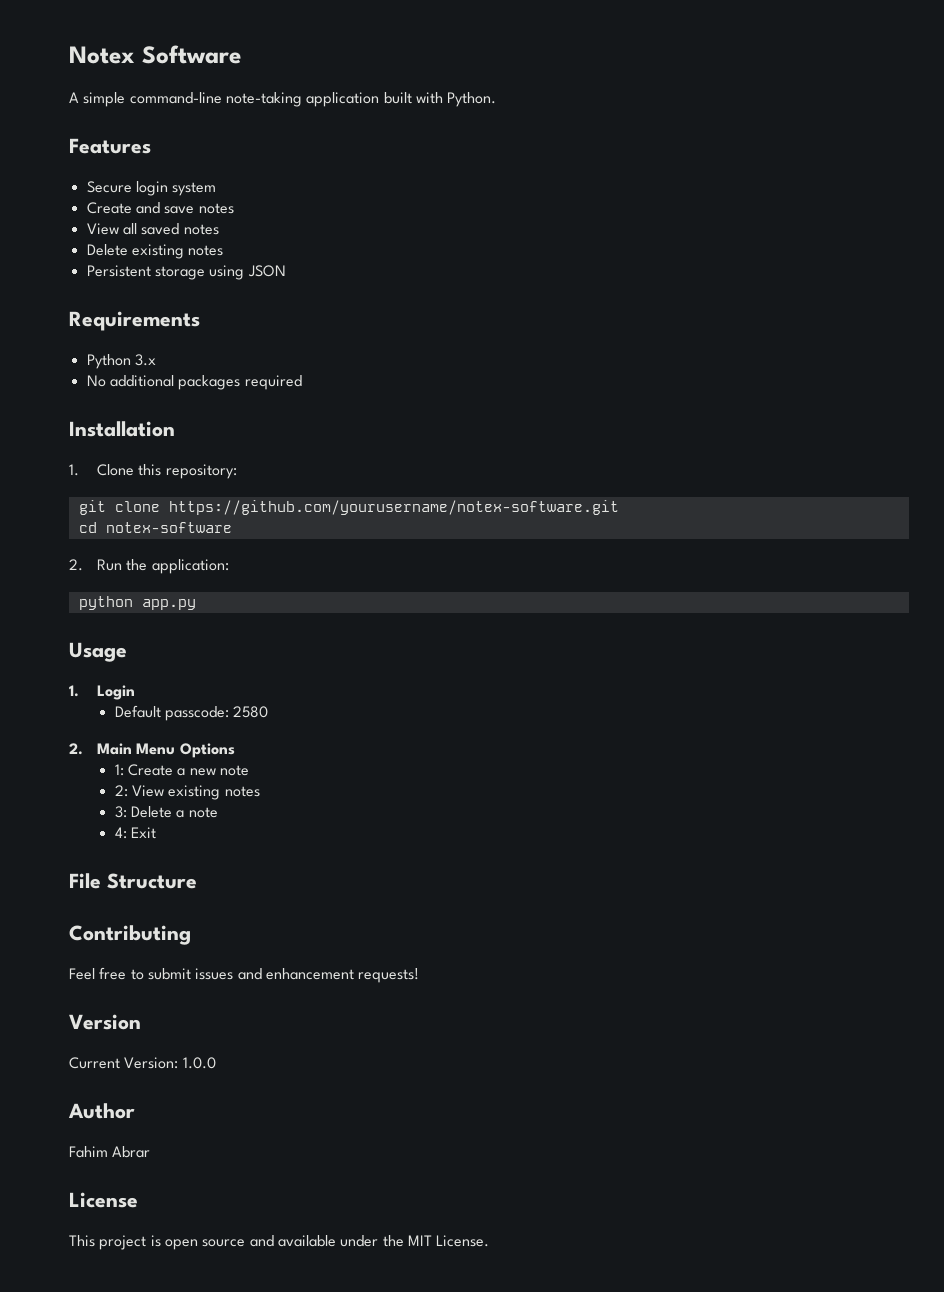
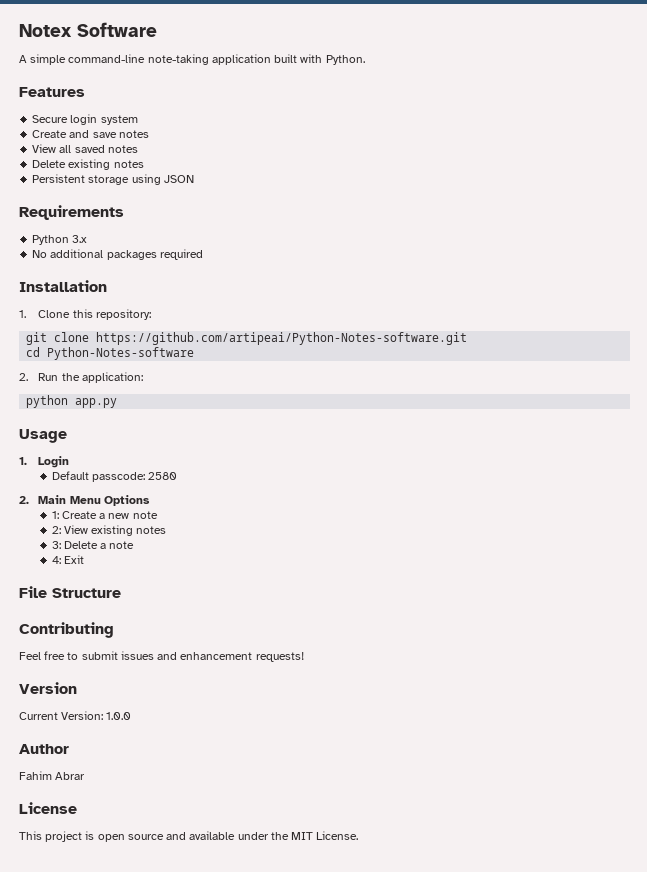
- git clone https://github.com/yourusername/notex-software.git
+ git clone https://github.com/artipeai/Python-Notes-software.git
- cd notex-software
+ cd Python-Notes-software

